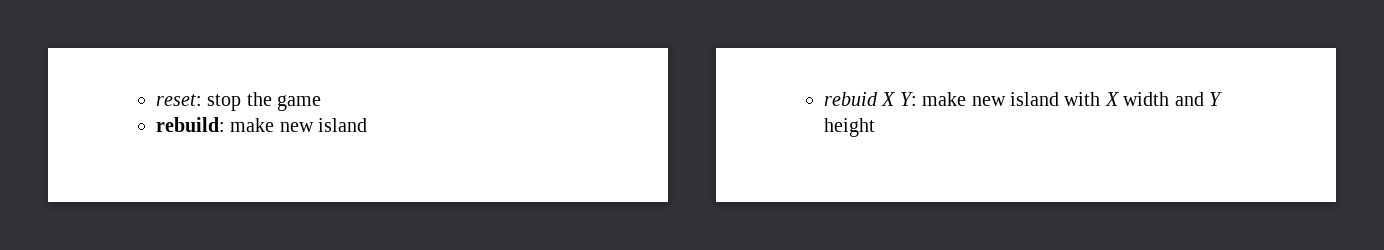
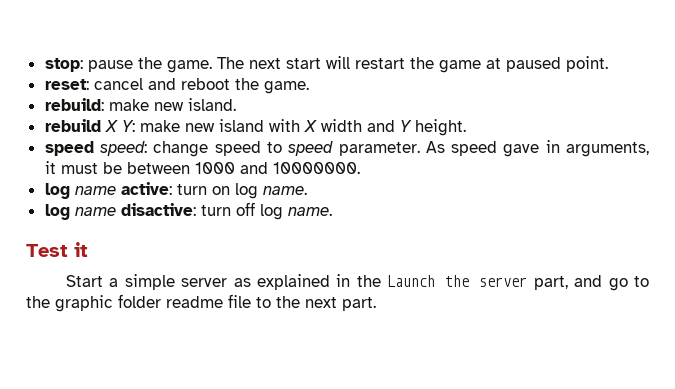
- reset: stop the game
+ stop: pause the game. The next start will restart the game at paused point.
+ reset: cancel and reboot the game.
- rebuild: make new island
- rebuid X Y: make new island with X width and Y height
+ rebuild: make new island.
+ rebuild X Y: make new island with X width and Y height.
+ speed speed: change speed to speed parameter. As speed gave in arguments, it must be between 1000 and 10000000.
+ log name active: turn on log name.
+ log name disactive: turn off log name.
+ Test it
+ Start a simple server as explained in the Launch the server part, and go to the graphic folder readme file to the next part.

